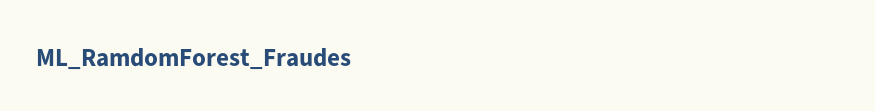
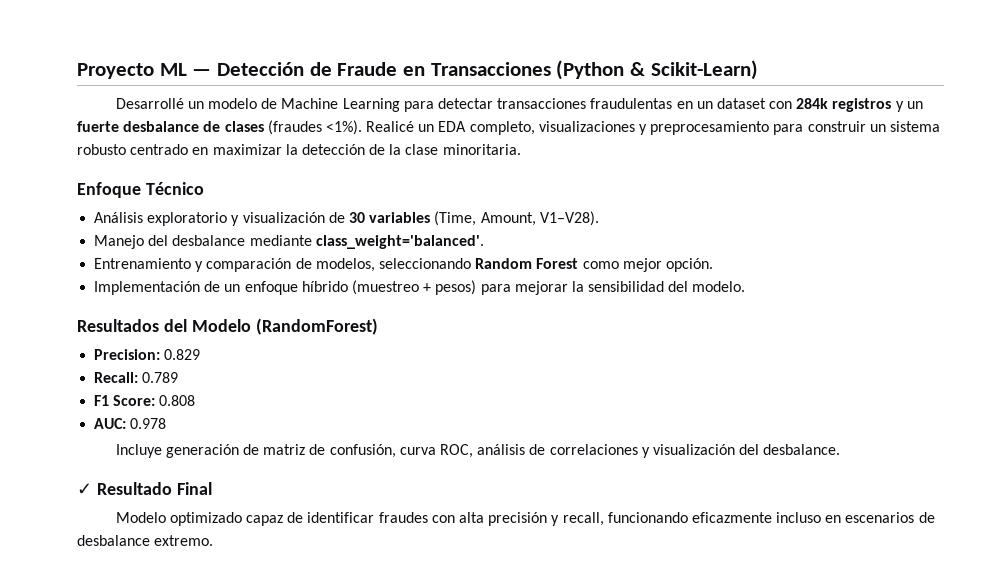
- ML_RamdomForest_Fraudes
+ Proyecto ML — Detección de Fraude en Transacciones (Python & Scikit-Learn)
+ Desarrollé un modelo de Machine Learning para detectar transacciones fraudulentas en un dataset con 284k registros y un fuerte desbalance de clases (fraudes <1%). Realicé un EDA completo, visualizaciones y preprocesamiento para construir un sistema robusto centrado en maximizar la detección de la clase minoritaria.
+ Enfoque Técnico
+ Análisis exploratorio y visualización de 30 variables (Time, Amount, V1–V28).
+ Manejo del desbalance mediante class_weight='balanced'.
+ Entrenamiento y comparación de modelos, seleccionando Random Forest como mejor opción.
+ Implementación de un enfoque híbrido (muestreo + pesos) para mejorar la sensibilidad del modelo.
+ Resultados del Modelo (RandomForest)
+ Precision: 0.829
+ Recall: 0.789
+ F1 Score: 0.808
+ AUC: 0.978
+ Incluye generación de matriz de confusión, curva ROC, análisis de correlaciones y visualización del desbalance.
+ ✓ Resultado Final
+ Modelo optimizado capaz de identificar fraudes con alta precisión y recall, funcionando eficazmente incluso en escenarios de desbalance extremo.

